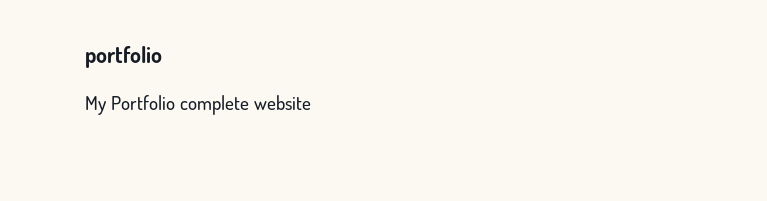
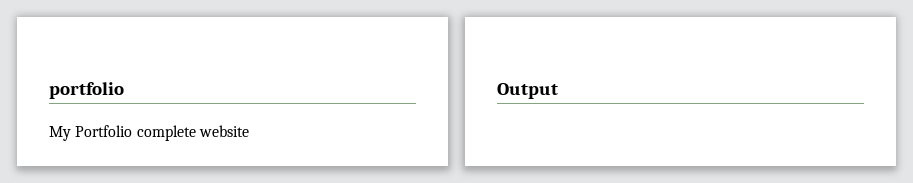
+ Output

